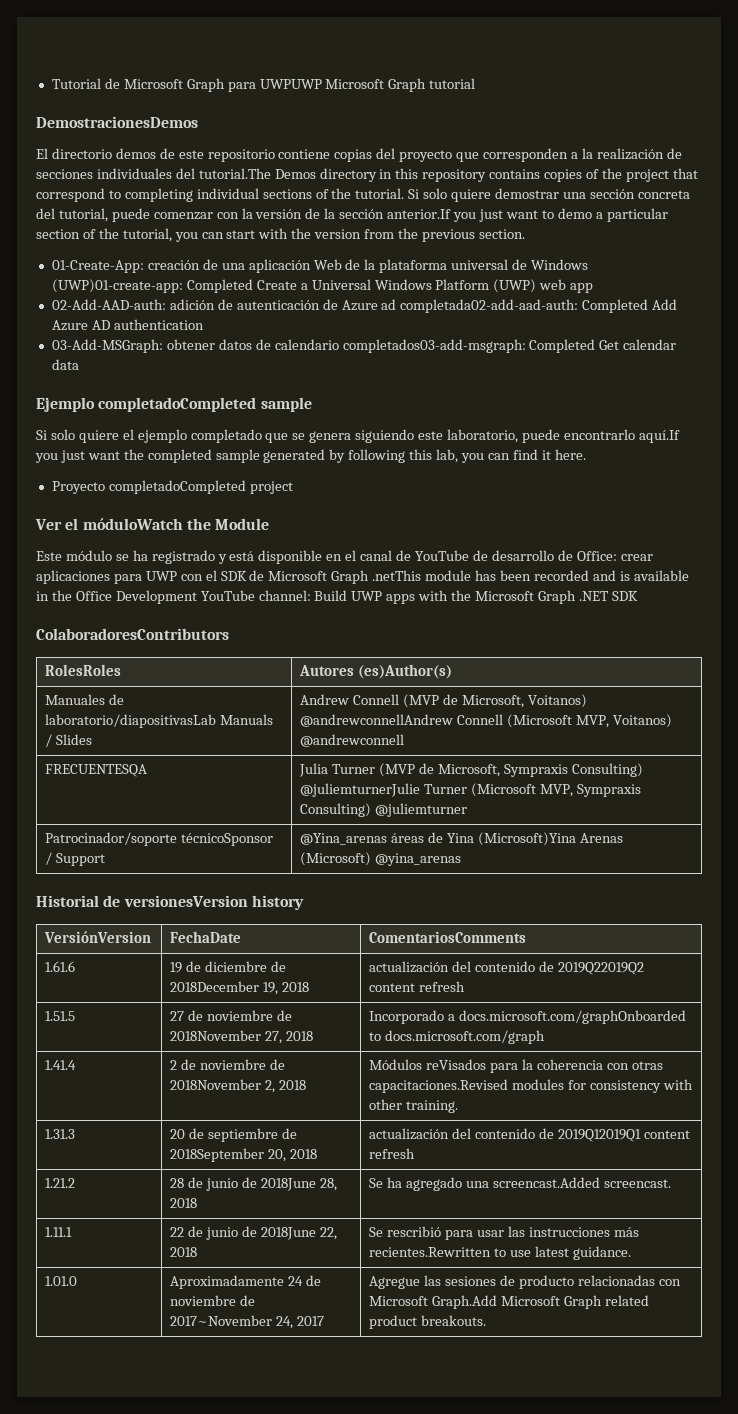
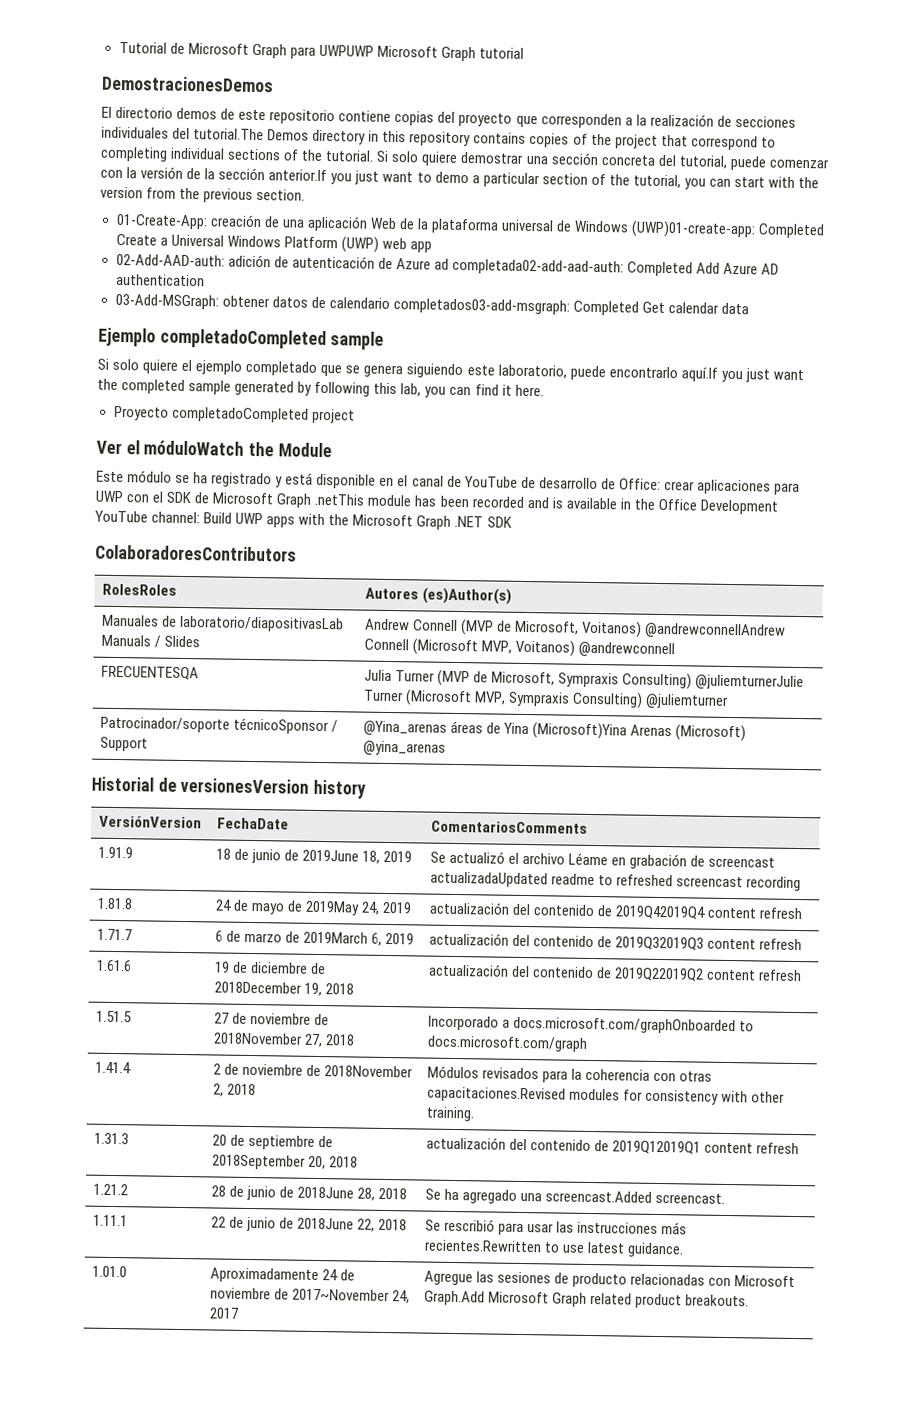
+ 1.91.9 | 18 de junio de 2019June 18, 2019 | Se actualizó el archivo Léame en grabación de screencast actualizadaUpdated readme to refreshed screencast recording
+ 1.81.8 | 24 de mayo de 2019May 24, 2019 | actualización del contenido de 2019Q42019Q4 content refresh
+ 1.71.7 | 6 de marzo de 2019March 6, 2019 | actualización del contenido de 2019Q32019Q3 content refresh
- 1.41.4 | 2 de noviembre de 2018November 2, 2018 | Módulos reVisados para la coherencia con otras capacitaciones.Revised modules for consistency with other training.
+ 1.41.4 | 2 de noviembre de 2018November 2, 2018 | Módulos revisados para la coherencia con otras capacitaciones.Revised modules for consistency with other training.

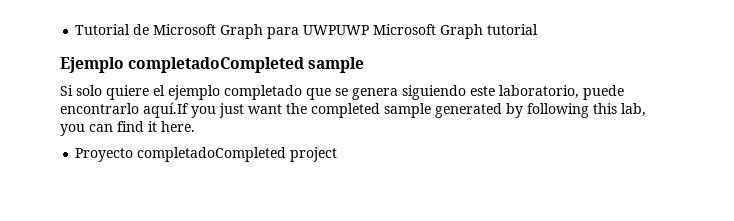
- DemostracionesDemos
- El directorio demos de este repositorio contiene copias del proyecto que corresponden a la realización de secciones individuales del tutorial.The Demos directory in this repository contains copies of the project that correspond to completing individual sections of the tutorial. Si solo quiere demostrar una sección concreta del tutorial, puede comenzar con la versión de la sección anterior.If you just want to demo a particular section of the tutorial, you can start with the version from the previous section.
- 01-Create-App: creación de una aplicación Web de la plataforma universal de Windows (UWP)01-create-app: Completed Create a Universal Windows Platform (UWP) web app
- 02-Add-AAD-auth: adición de autenticación de Azure ad completada02-add-aad-auth: Completed Add Azure AD authentication
- 03-Add-MSGraph: obtener datos de calendario completados03-add-msgraph: Completed Get calendar data
- Ver el móduloWatch the Module
- Este módulo se ha registrado y está disponible en el canal de YouTube de desarrollo de Office: crear aplicaciones para UWP con el SDK de Microsoft Graph .netThis module has been recorded and is available in the Office Development YouTube channel: Build UWP apps with the Microsoft Graph .NET SDK
- ColaboradoresContributors
- RolesRoles | Autores (es)Author(s)
- Manuales de laboratorio/diapositivasLab Manuals / Slides | Andrew Connell (MVP de Microsoft, Voitanos) @andrewconnellAndrew Connell (Microsoft MVP, Voitanos) @andrewconnell
- FRECUENTESQA | Julia Turner (MVP de Microsoft, Sympraxis Consulting) @juliemturnerJulie Turner (Microsoft MVP, Sympraxis Consulting) @juliemturner
- Patrocinador/soporte técnicoSponsor / Support | @Yina_arenas áreas de Yina (Microsoft)Yina Arenas (Microsoft) @yina_arenas
- Historial de versionesVersion history
- VersiónVersion | FechaDate | ComentariosComments
- 1.91.9 | 18 de junio de 2019June 18, 2019 | Se actualizó el archivo Léame en grabación de screencast actualizadaUpdated readme to refreshed screencast recording
- 1.81.8 | 24 de mayo de 2019May 24, 2019 | actualización del contenido de 2019Q42019Q4 content refresh
- 1.71.7 | 6 de marzo de 2019March 6, 2019 | actualización del contenido de 2019Q32019Q3 content refresh
- 1.61.6 | 19 de diciembre de 2018December 19, 2018 | actualización del contenido de 2019Q22019Q2 content refresh
- 1.51.5 | 27 de noviembre de 2018November 27, 2018 | Incorporado a docs.microsoft.com/graphOnboarded to docs.microsoft.com/graph
- 1.41.4 | 2 de noviembre de 2018November 2, 2018 | Módulos revisados para la coherencia con otras capacitaciones.Revised modules for consistency with other training.
- 1.31.3 | 20 de septiembre de 2018September 20, 2018 | actualización del contenido de 2019Q12019Q1 content refresh
- 1.21.2 | 28 de junio de 2018June 28, 2018 | Se ha agregado una screencast.Added screencast.
- 1.11.1 | 22 de junio de 2018June 22, 2018 | Se rescribió para usar las instrucciones más recientes.Rewritten to use latest guidance.
- 1.01.0 | Aproximadamente 24 de noviembre de 2017~November 24, 2017 | Agregue las sesiones de producto relacionadas con Microsoft Graph.Add Microsoft Graph related product breakouts.

